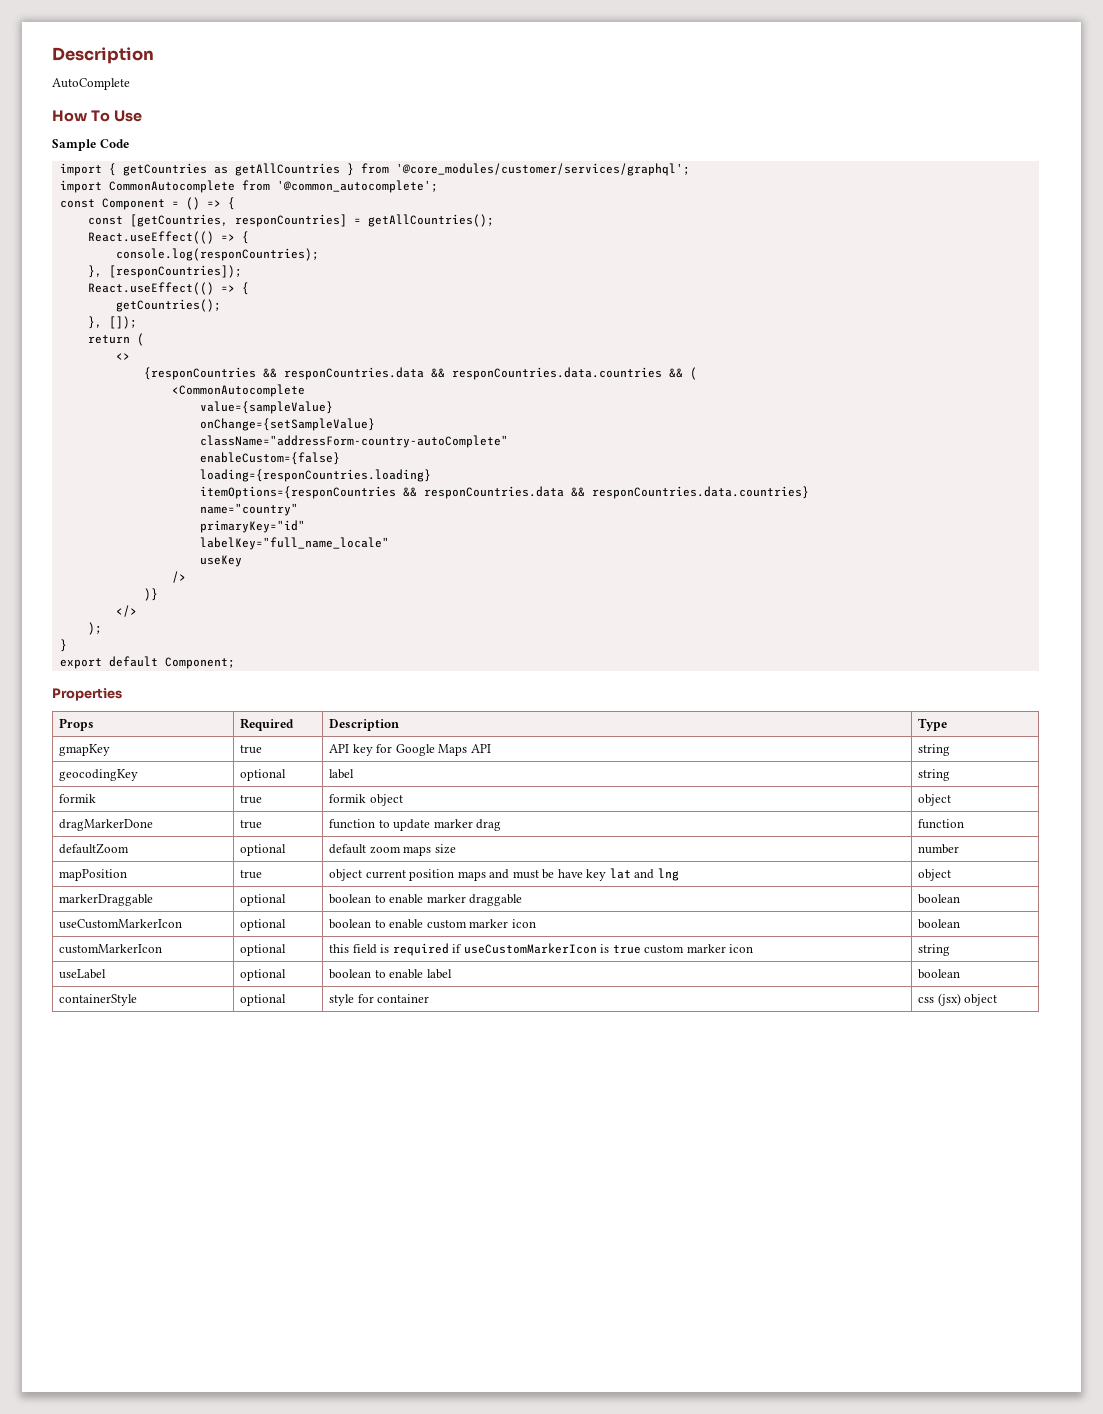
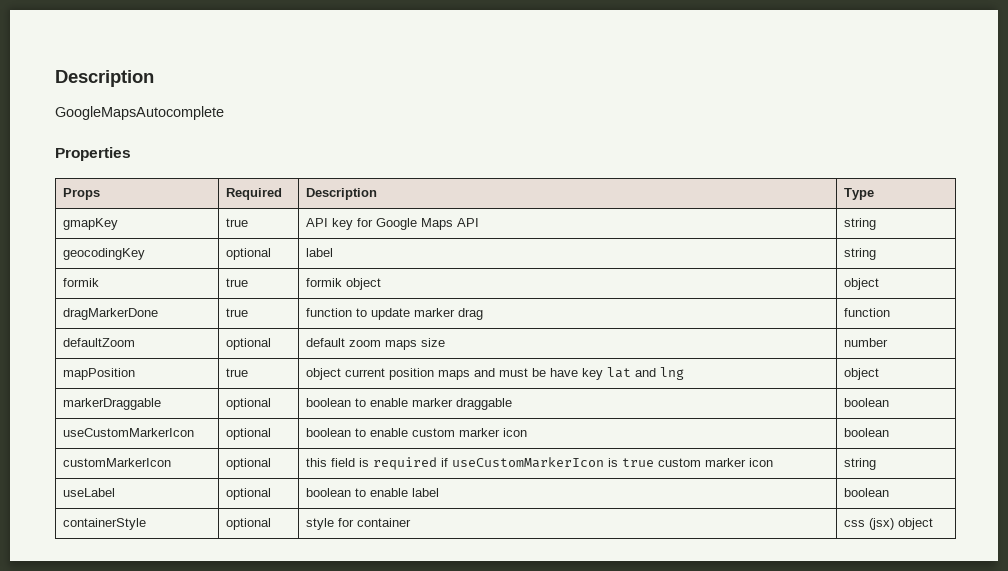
- AutoComplete
- How To Use
- Sample Code
- import { getCountries as getAllCountries } from '@core_modules/customer/services/graphql';
- import CommonAutocomplete from '@common_autocomplete';
- const Component = () => {
- const [getCountries, responCountries] = getAllCountries();
- React.useEffect(() => {
- console.log(responCountries);
- }, [responCountries]);
- React.useEffect(() => {
- getCountries();
- }, []);
- return (
- <>
- {responCountries && responCountries.data && responCountries.data.countries && (
- <CommonAutocomplete
- value={sampleValue}
- onChange={setSampleValue}
- className="addressForm-country-autoComplete"
- enableCustom={false}
- loading={responCountries.loading}
- itemOptions={responCountries && responCountries.data && responCountries.data.countries}
- name="country"
- primaryKey="id"
- labelKey="full_name_locale"
- useKey
- />
- )}
- </>
- );
- }
- export default Component;
+ GoogleMapsAutocomplete

